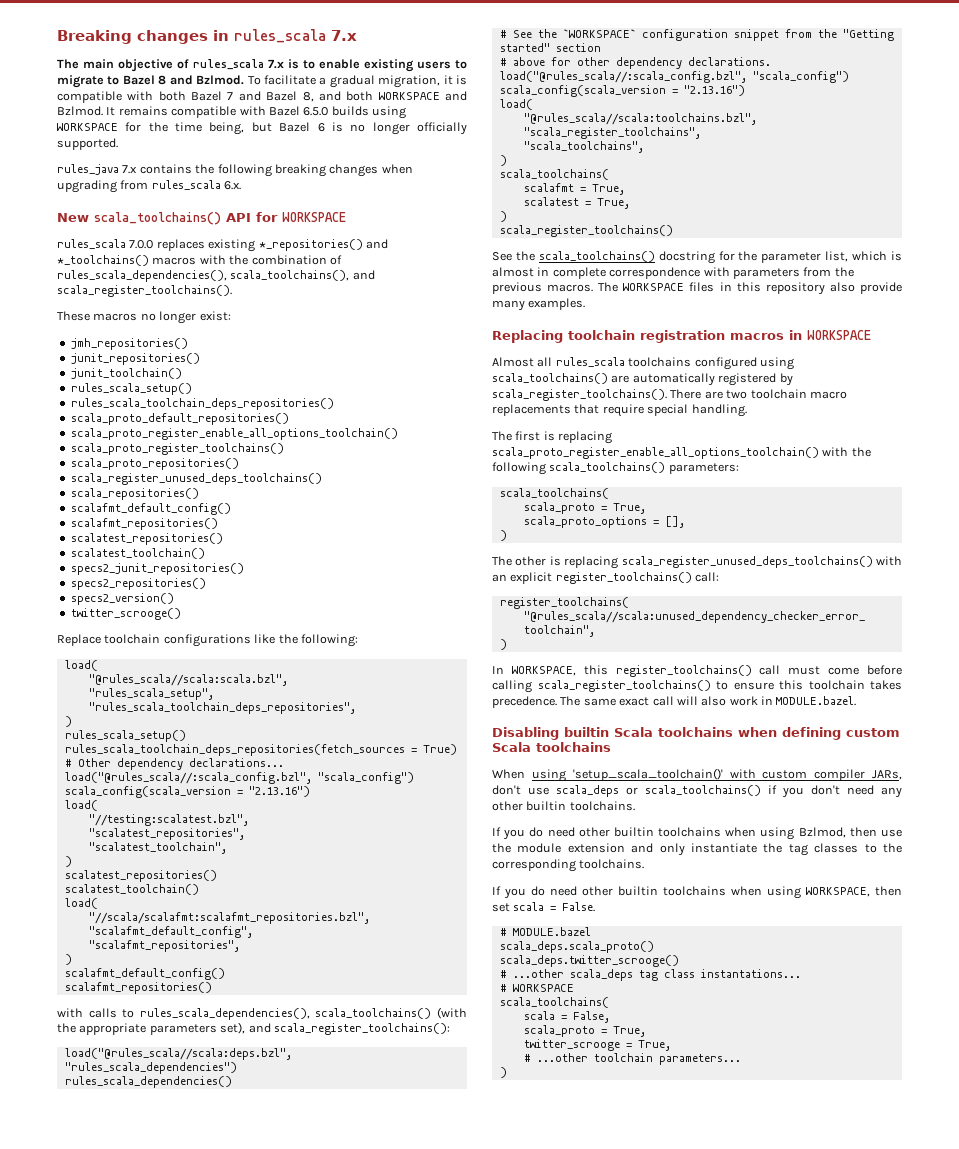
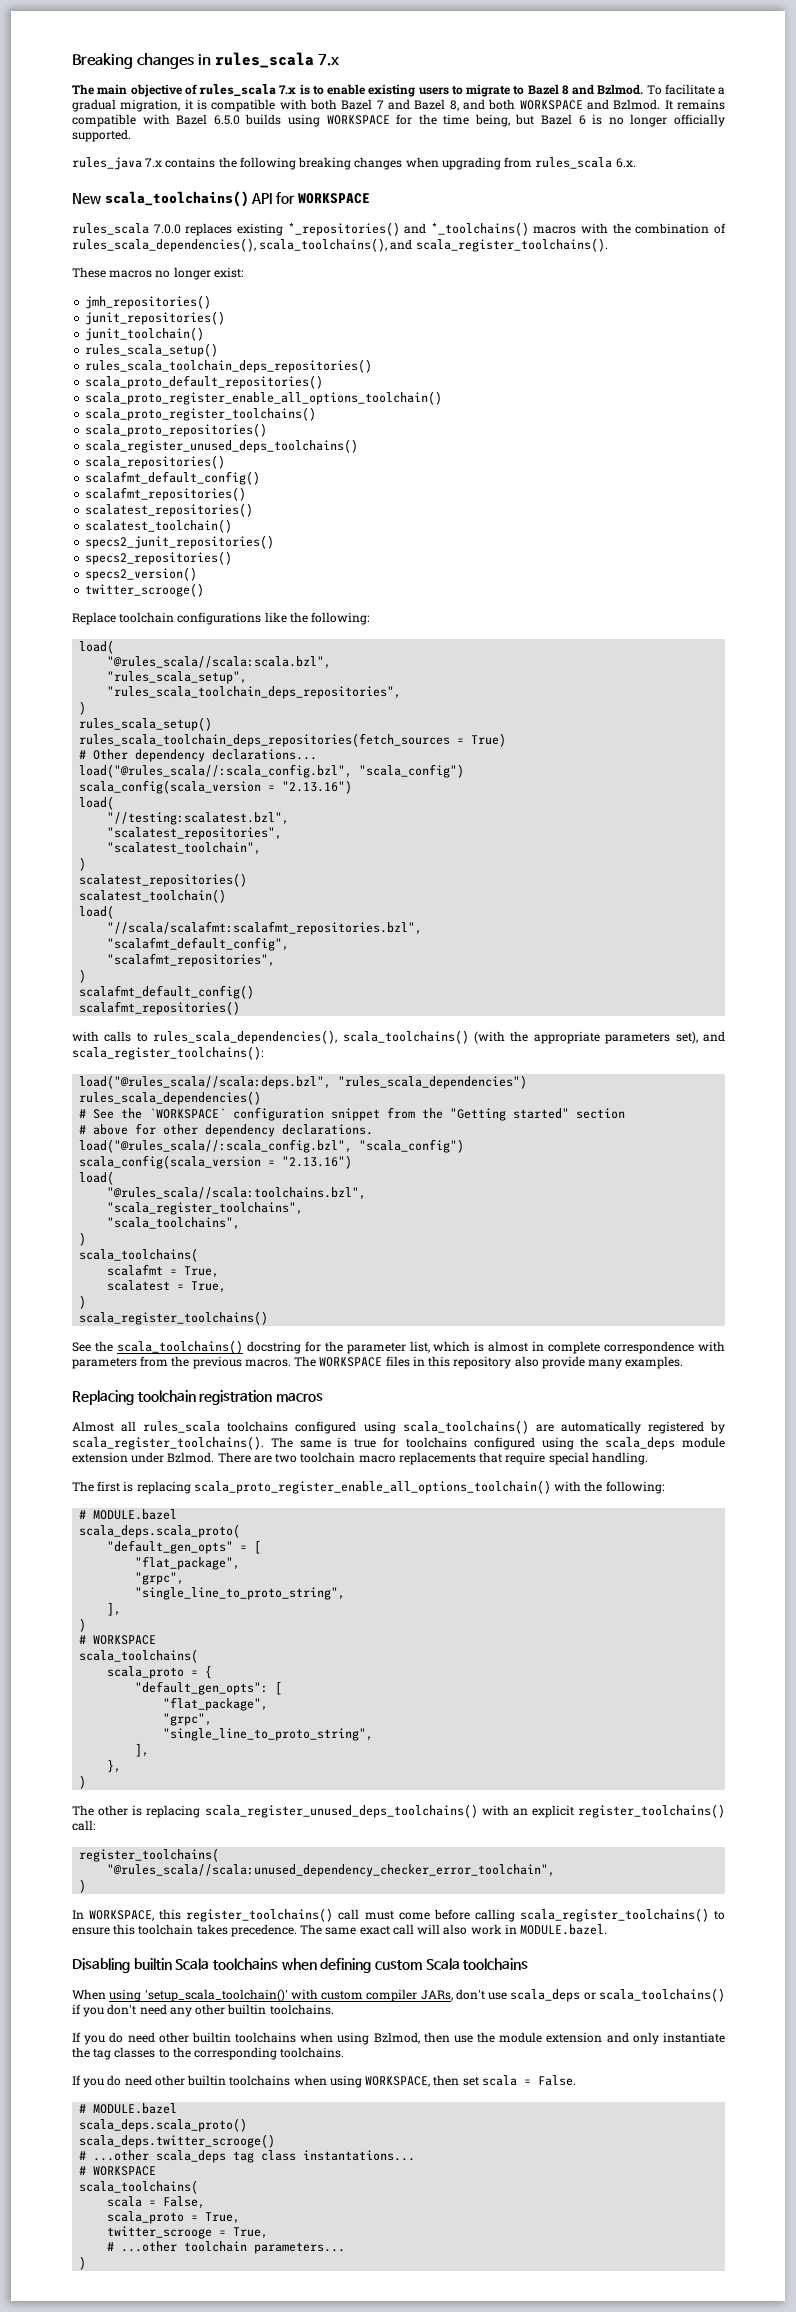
- Replacing toolchain registration macros in WORKSPACE
+ Replacing toolchain registration macros
+ The same is true for toolchains configured using the scala_deps module extension under Bzlmod.
- The first is replacing scala_proto_register_enable_all_options_toolchain() with the following scala_toolchains() parameters:
+ The first is replacing scala_proto_register_enable_all_options_toolchain() with the following:
+ # MODULE.bazel
+ scala_deps.scala_proto(
+ "default_gen_opts" = [
+ "flat_package",
+ "grpc",
+ "single_line_to_proto_string",
+ ],
+ )
+ # WORKSPACE
  scala_toolchains(
- scala_proto = True,
- scala_proto_options = [],
+ scala_proto = {
+ "default_gen_opts": [
+ "flat_package",
+ "grpc",
+ "single_line_to_proto_string",
+ ],
+ },

